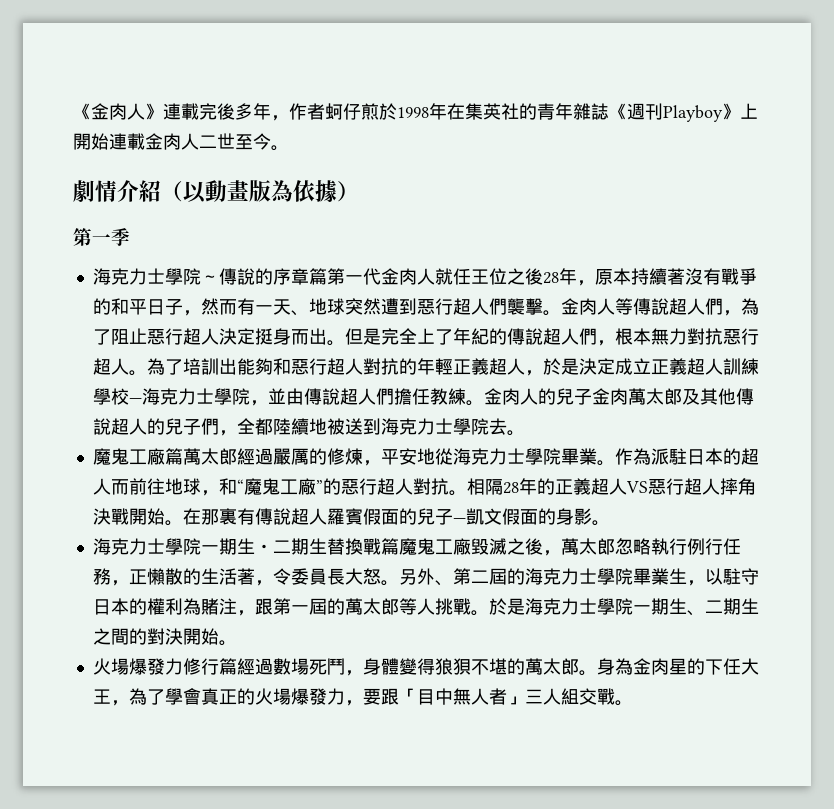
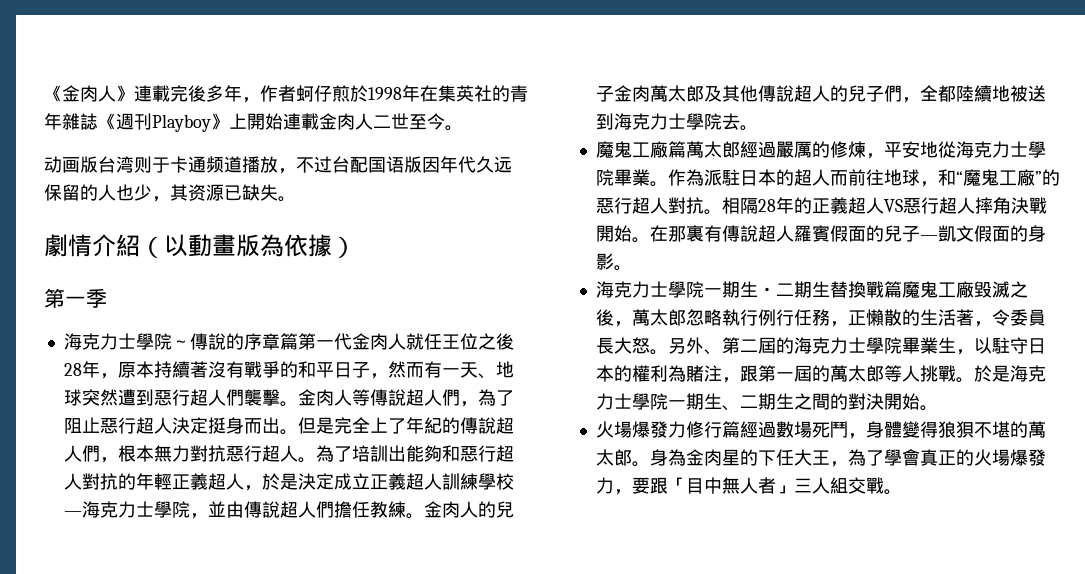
+ 动画版台湾则于卡通频道播放，不过台配国语版因年代久远保留的人也少，其资源已缺失。

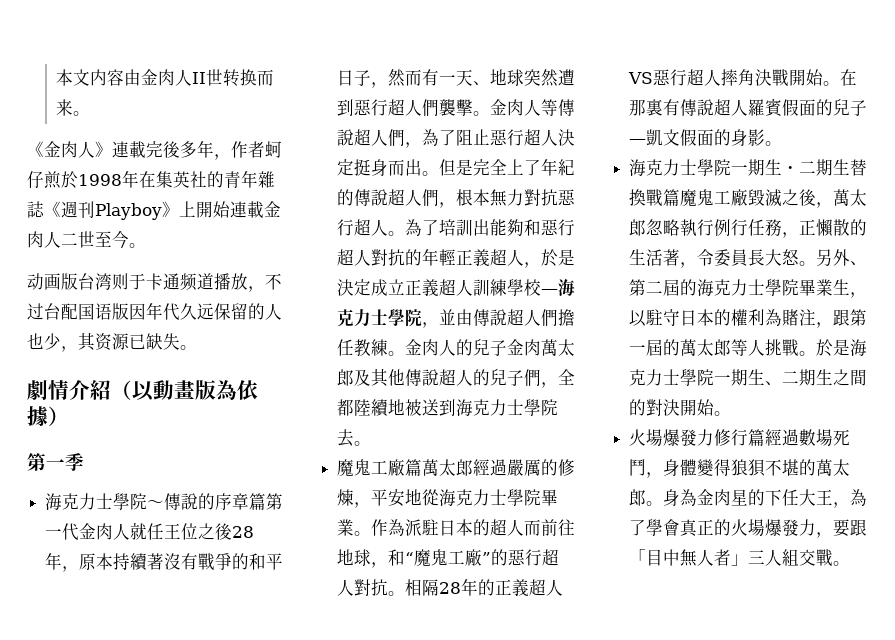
+ 本文内容由金肉人II世转换而来。

